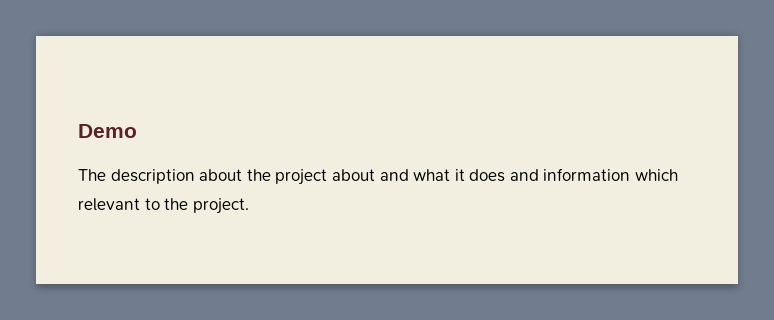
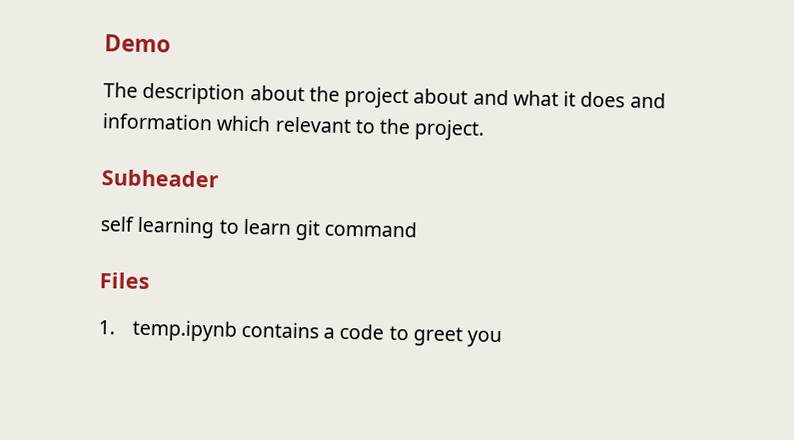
+ Subheader
+ self learning to learn git command
+ Files
+ 1. temp.ipynb contains a code to greet you

